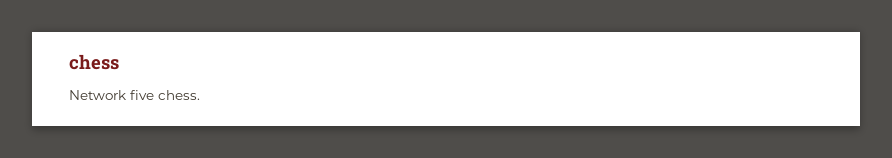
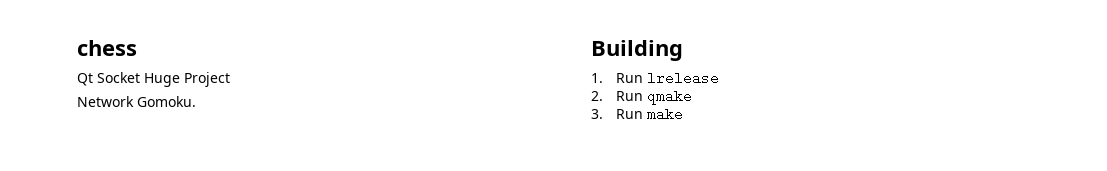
- Network five chess.
+ Qt Socket Huge Project
+ Network Gomoku.
+ Building
+ 1. Run lrelease
+ 2. Run qmake
+ 3. Run make

